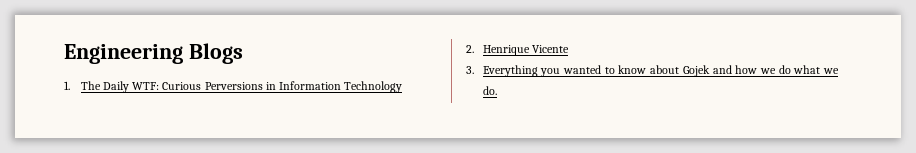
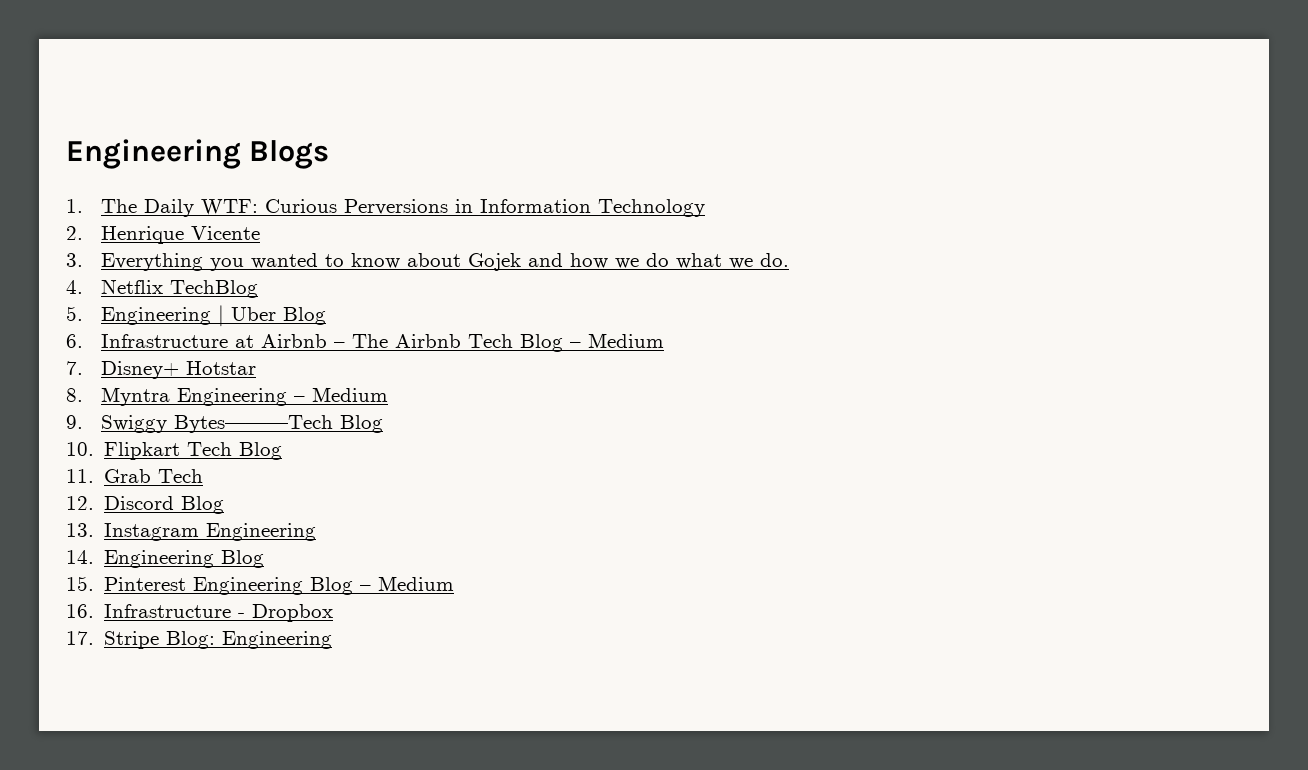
+ 4. Netflix TechBlog
+ 5. Engineering | Uber Blog
+ 6. Infrastructure at Airbnb – The Airbnb Tech Blog – Medium
+ 7. Disney+ Hotstar
+ 8. Myntra Engineering – Medium
+ 9. Swiggy Bytes———Tech Blog
+ 10. Flipkart Tech Blog
+ 11. Grab Tech
+ 12. Discord Blog
+ 13. Instagram Engineering
+ 14. Engineering Blog
+ 15. Pinterest Engineering Blog – Medium
+ 16. Infrastructure - Dropbox
+ 17. Stripe Blog: Engineering

